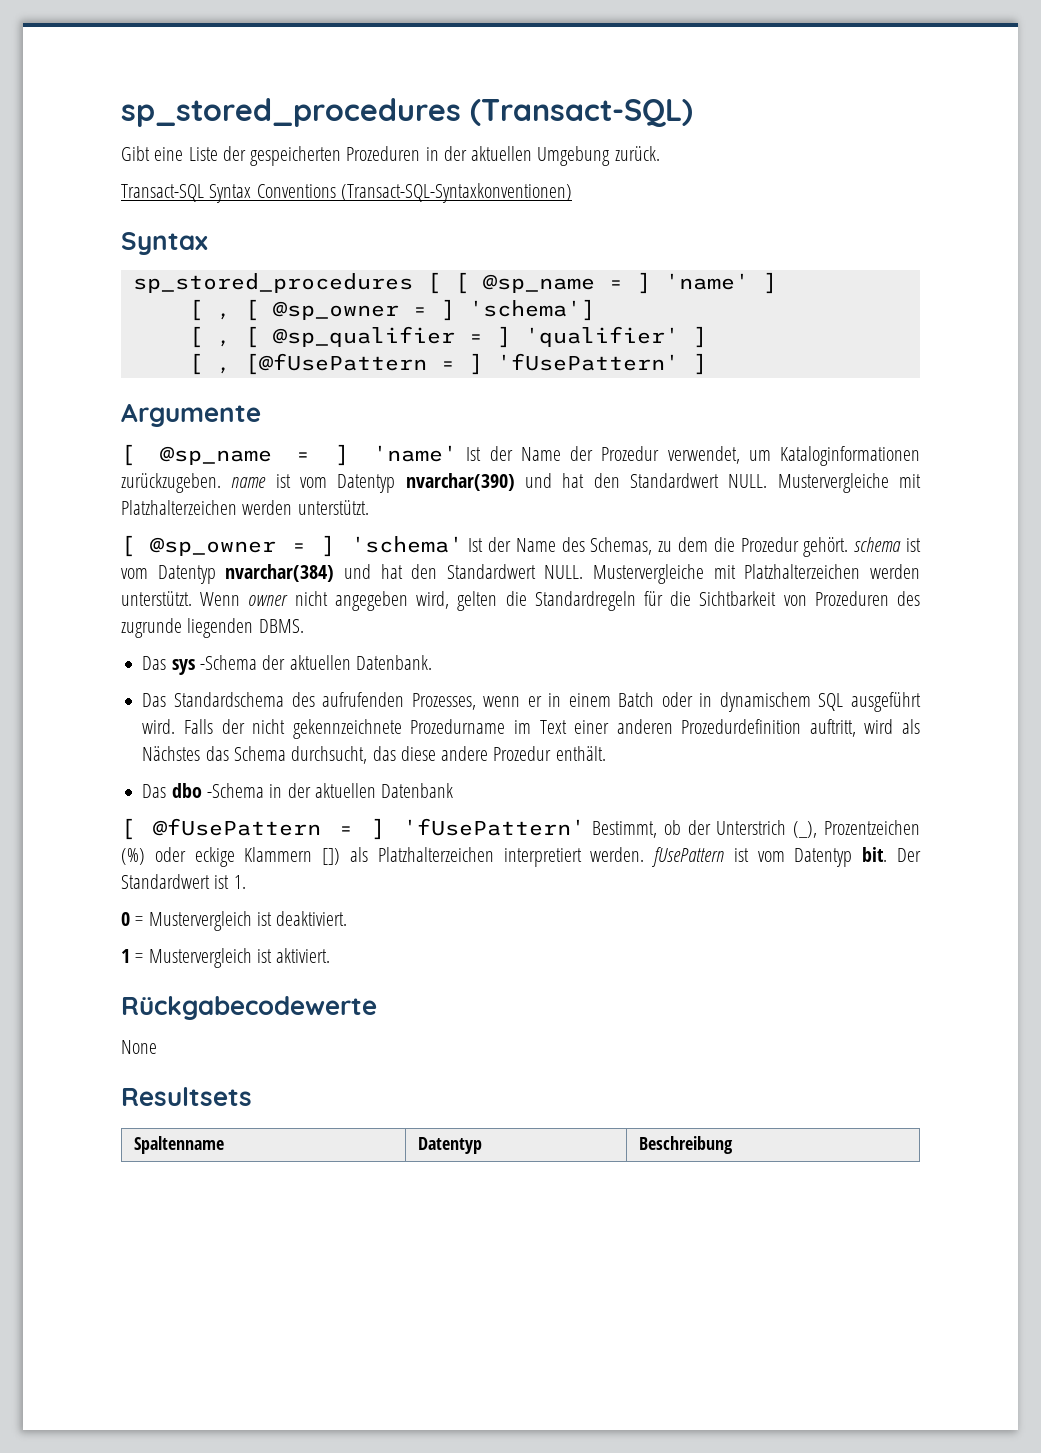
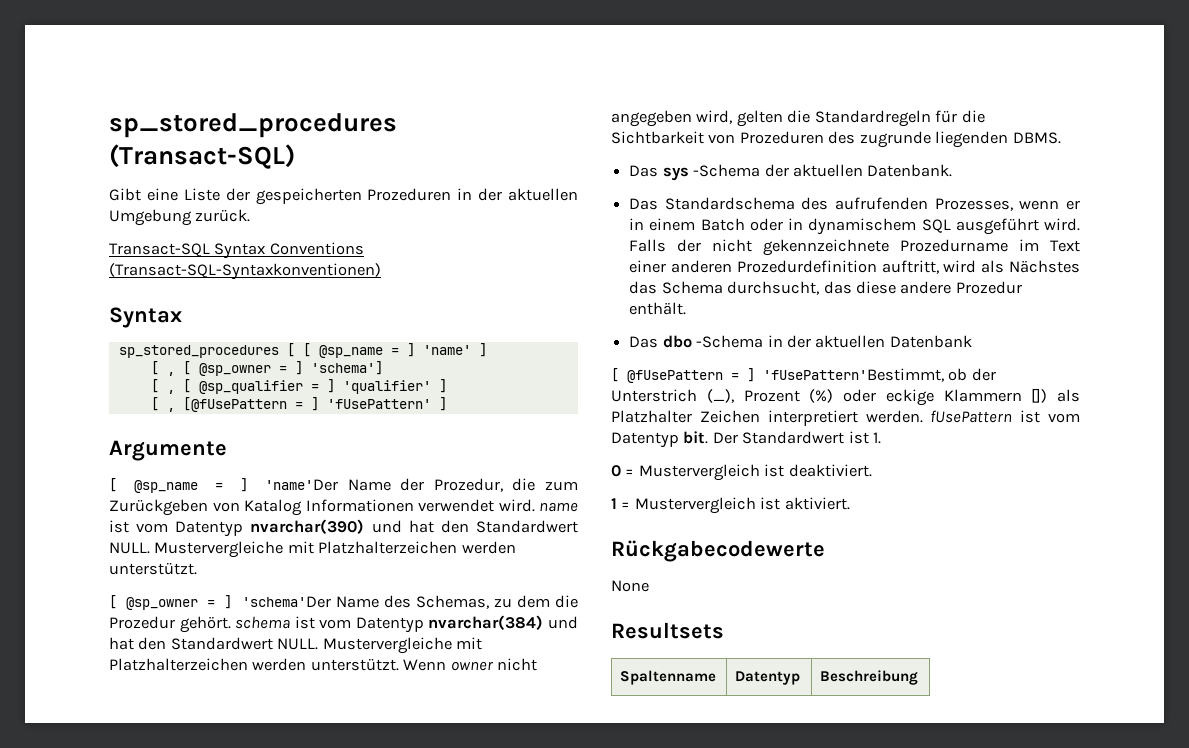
- [ @sp_name = ] 'name' Ist der Name der Prozedur verwendet, um Kataloginformationen zurückzugeben. name ist vom Datentyp nvarchar(390) und hat den Standardwert NULL.
+ [ @sp_name = ] 'name'Der Name der Prozedur, die zum Zurückgeben von Katalog Informationen verwendet wird. name ist vom Datentyp nvarchar(390) und hat den Standardwert NULL.
- [ @sp_owner = ] 'schema' Ist der Name des Schemas, zu dem die Prozedur gehört. schema ist vom Datentyp nvarchar(384) und hat den Standardwert NULL.
+ [ @sp_owner = ] 'schema'Der Name des Schemas, zu dem die Prozedur gehört. schema ist vom Datentyp nvarchar(384) und hat den Standardwert NULL.
- [ @fUsePattern = ] 'fUsePattern' Bestimmt, ob der Unterstrich (_), Prozentzeichen (%) oder eckige Klammern []) als Platzhalterzeichen interpretiert werden. fUsePattern ist vom Datentyp bit.
+ [ @fUsePattern = ] 'fUsePattern'Bestimmt, ob der Unterstrich (_), Prozent (%) oder eckige Klammern []) als Platzhalter Zeichen interpretiert werden. fUsePattern ist vom Datentyp bit.

